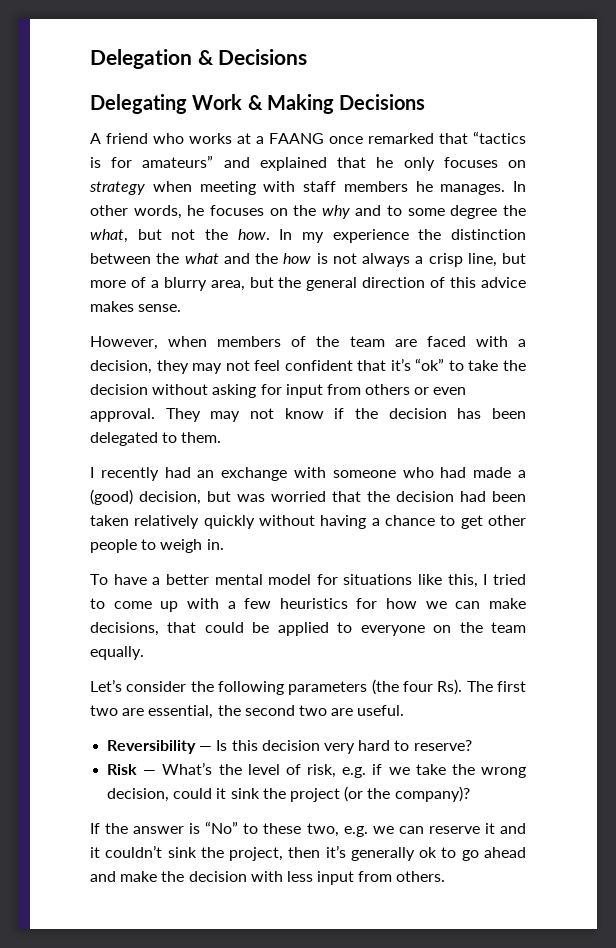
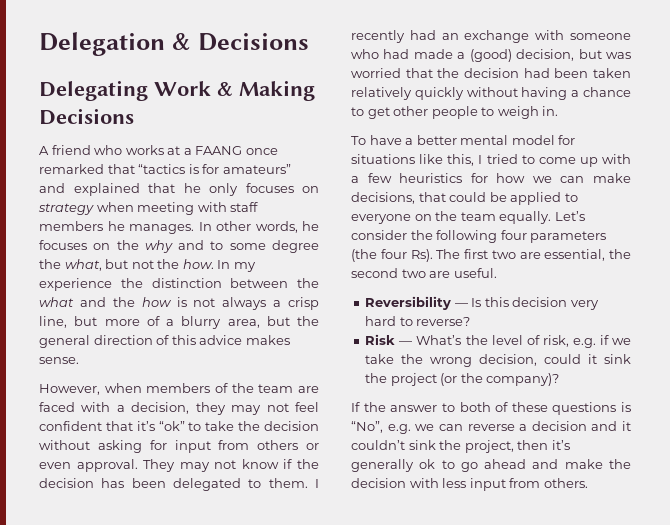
- They may not know if the decision has been delegated to them.
- I recently had an exchange with someone who had made a (good) decision, but was worried that the decision had been taken relatively quickly without having a chance to get other people to weigh in.
+ They may not know if the decision has been delegated to them. I recently had an exchange with someone who had made a (good) decision, but was worried that the decision had been taken relatively quickly without having a chance to get other people to weigh in.
- To have a better mental model for situations like this, I tried to come up with a few heuristics for how we can make decisions, that could be applied to everyone on the team equally.
- Let’s consider the following parameters (the four Rs). The first two are essential, the second two are useful.
+ To have a better mental model for situations like this, I tried to come up with a few heuristics for how we can make decisions, that could be applied to everyone on the team equally. Let’s consider the following four parameters (the four Rs). The first two are essential, the second two are useful.
- Reversibility — Is this decision very hard to reserve?
+ Reversibility — Is this decision very hard to reverse?
- If the answer is “No” to these two, e.g. we can reserve it and it couldn’t sink the project, then it’s generally ok to go ahead and make the decision with less input from others.
+ If the answer to both of these questions is “No”, e.g. we can reverse a decision and it couldn’t sink the project, then it’s generally ok to go ahead and make the decision with less input from others.

